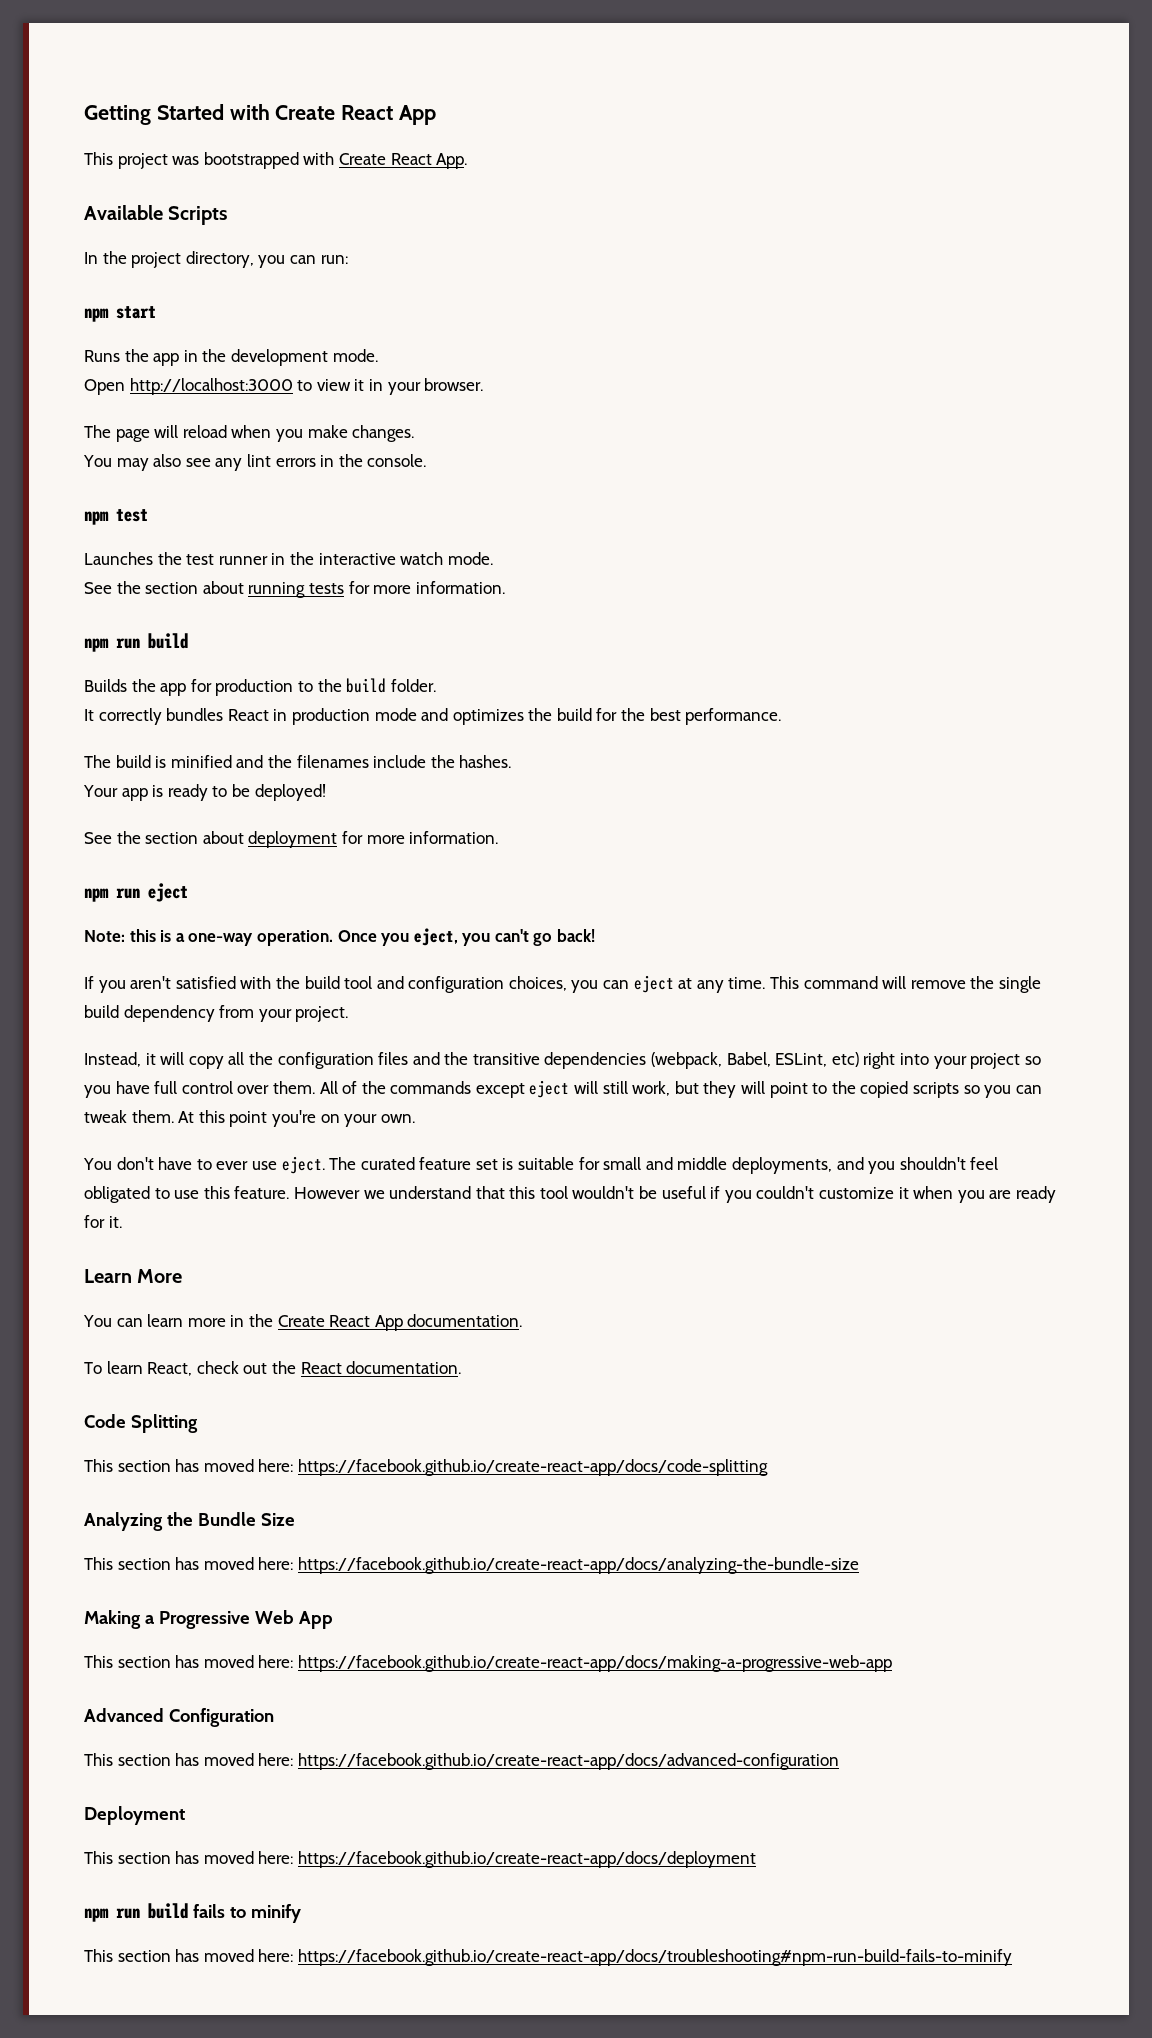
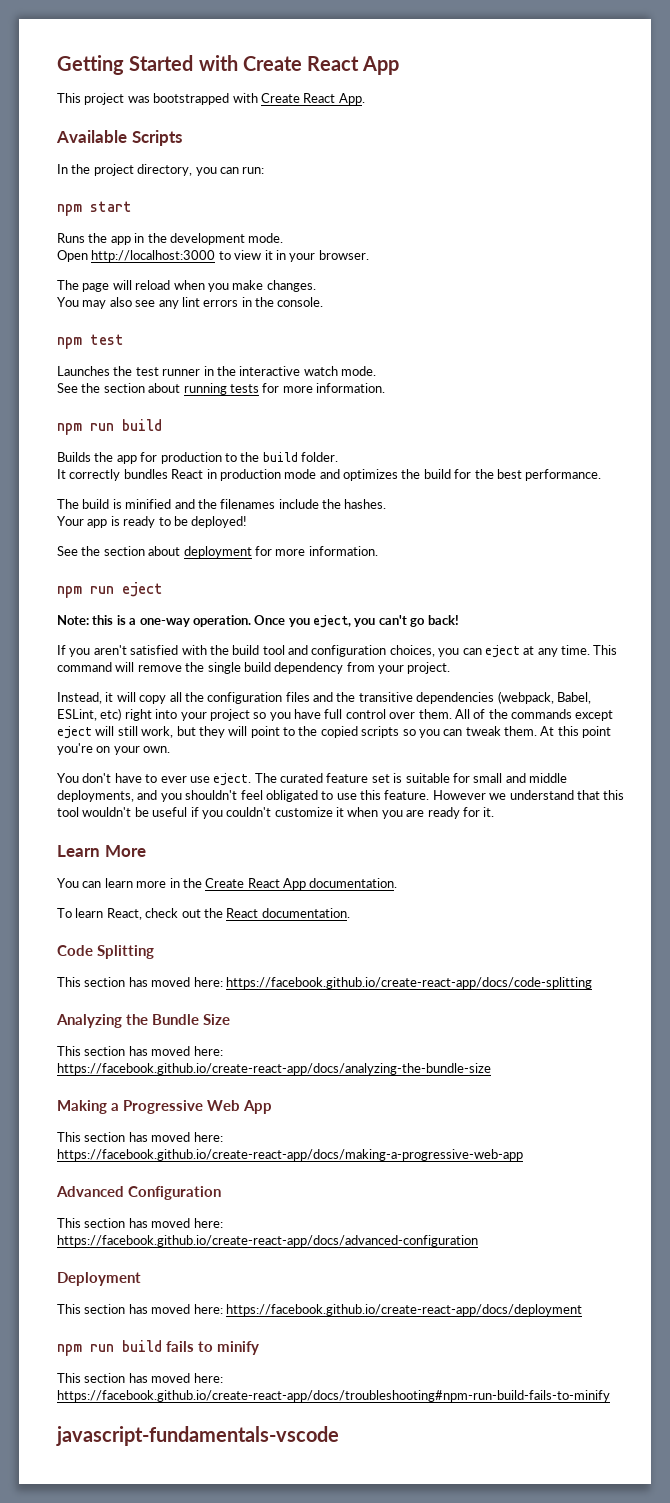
+ javascript-fundamentals-vscode

